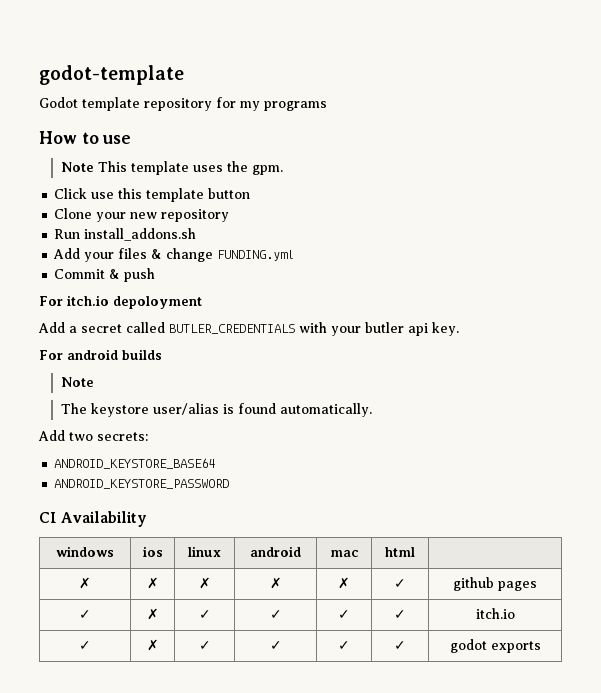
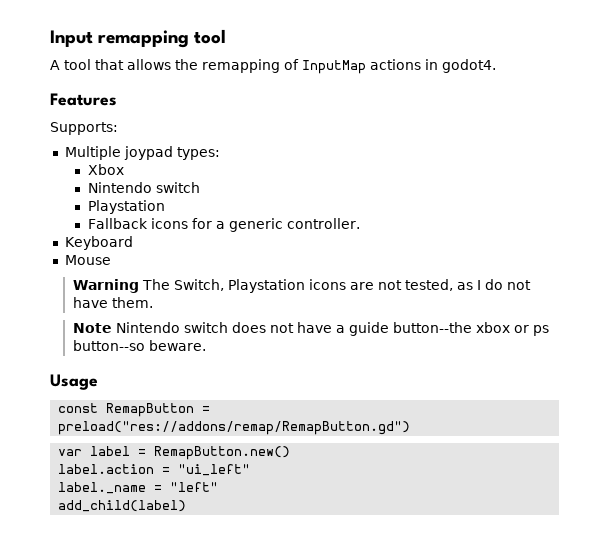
- godot-template
- Godot template repository for my programs
- How to use
- Note This template uses the gpm.
- Click use this template button
- Clone your new repository
- Run install_addons.sh
- Add your files & change FUNDING.yml
- Commit & push
- For itch.io depoloyment
- Add a secret called BUTLER_CREDENTIALS with your butler api key.
- For android builds
- Note
- The keystore user/alias is found automatically.
- Add two secrets:
- ANDROID_KEYSTORE_BASE64
- ANDROID_KEYSTORE_PASSWORD
- CI Availability
- windows | ios | linux | android | mac | html |
- ✗ | ✗ | ✗ | ✗ | ✗ | ✓ | github pages
- ✓ | ✗ | ✓ | ✓ | ✓ | ✓ | itch.io
- ✓ | ✗ | ✓ | ✓ | ✓ | ✓ | godot exports
+ Input remapping tool
+ A tool that allows the remapping of InputMap actions in godot4.
+ Features
+ Supports:
+ Multiple joypad types:
+ Xbox
+ Nintendo switch
+ Playstation
+ Fallback icons for a generic controller.
+ Keyboard
+ Mouse
+ Warning The Switch, Playstation icons are not tested, as I do not have them.
+ Note Nintendo switch does not have a guide button--the xbox or ps button--so beware.
+ Usage
+ const RemapButton = preload("res://addons/remap/RemapButton.gd")
+ var label = RemapButton.new()
+ label.action = "ui_left"
+ label._name = "left"
+ add_child(label)

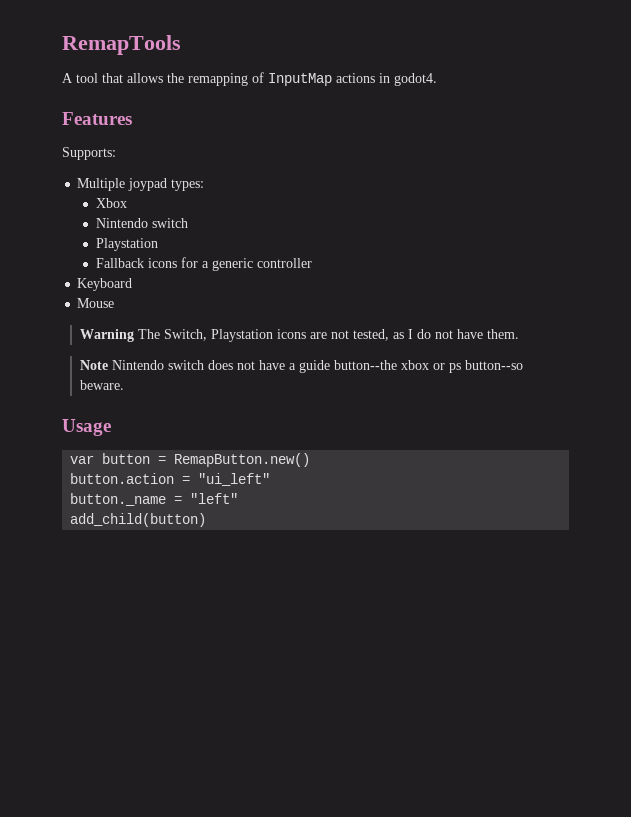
- Input remapping tool
+ RemapTools
- Fallback icons for a generic controller.
+ Fallback icons for a generic controller
- const RemapButton = preload("res://addons/remap/RemapButton.gd")
- var label = RemapButton.new()
+ var button = RemapButton.new()
- label.action = "ui_left"
+ button.action = "ui_left"
- label._name = "left"
+ button._name = "left"
- add_child(label)
+ add_child(button)

